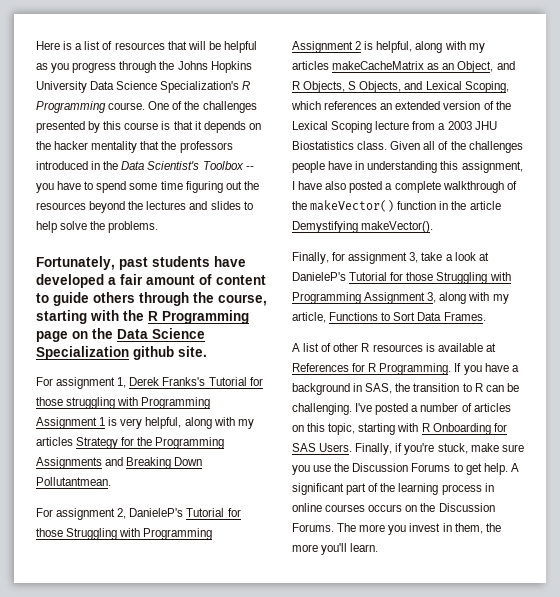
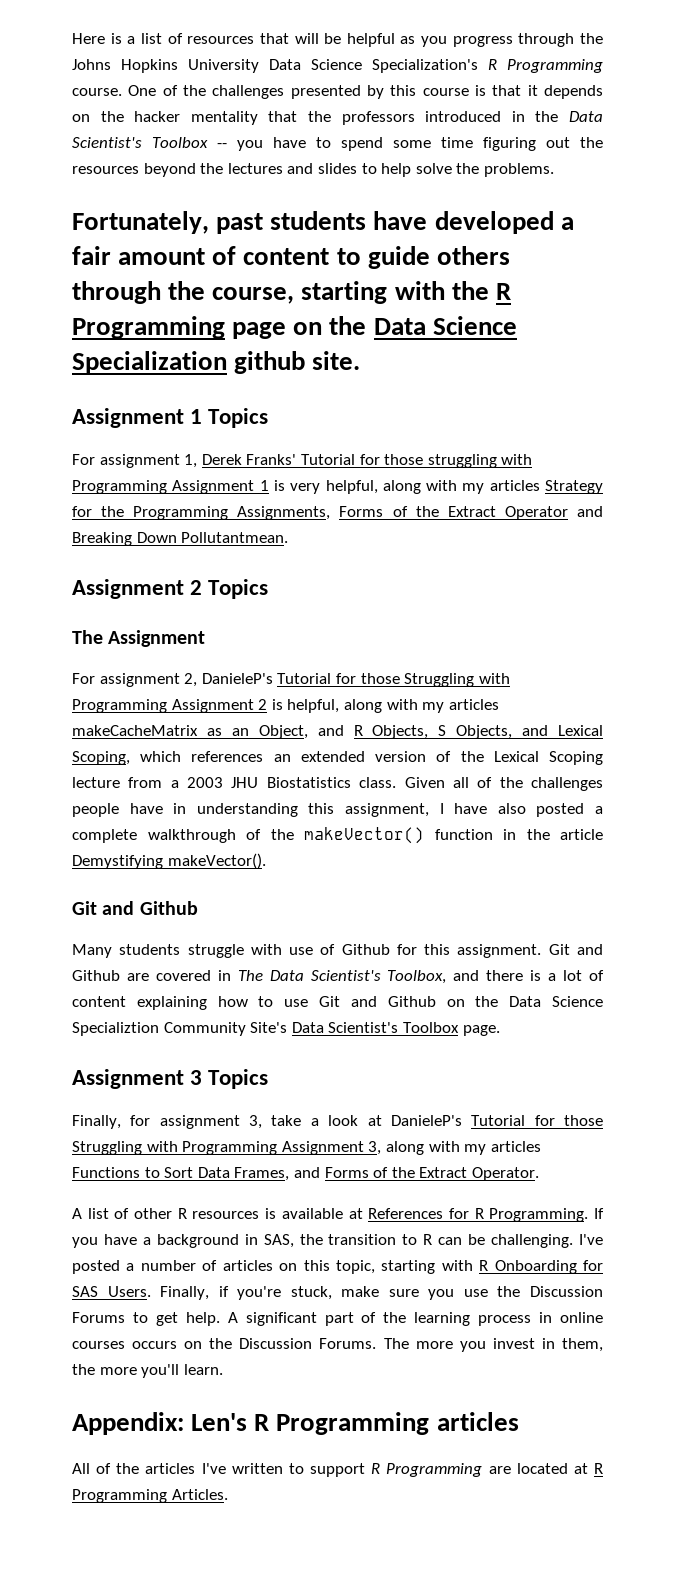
+ Assignment 1 Topics
- For assignment 1, Derek Franks's Tutorial for those struggling with Programming Assignment 1 is very helpful, along with my articles Strategy for the Programming Assignments and Breaking Down Pollutantmean.
+ For assignment 1, Derek Franks' Tutorial for those struggling with Programming Assignment 1 is very helpful, along with my articles Strategy for the Programming Assignments, Forms of the Extract Operator and Breaking Down Pollutantmean.
+ Assignment 2 Topics
+ The Assignment
  Given all of the challenges people have in understanding this assignment, I have also posted a complete walkthrough of the makeVector() function in the article Demystifying makeVector().
+ Git and Github
+ Many students struggle with use of Github for this assignment. Git and Github are covered in The Data Scientist's Toolbox, and there is a lot of content explaining how to use Git and Github on the Data Science Specializtion Community Site's Data Scientist's Toolbox page.
+ Assignment 3 Topics
- Finally, for assignment 3, take a look at DanieleP's Tutorial for those Struggling with Programming Assignment 3, along with my article, Functions to Sort Data Frames.
+ Finally, for assignment 3, take a look at DanieleP's Tutorial for those Struggling with Programming Assignment 3, along with my articles Functions to Sort Data Frames, and Forms of the Extract Operator.
+ Appendix: Len's R Programming articles
+ All of the articles I've written to support R Programming are located at R Programming Articles.

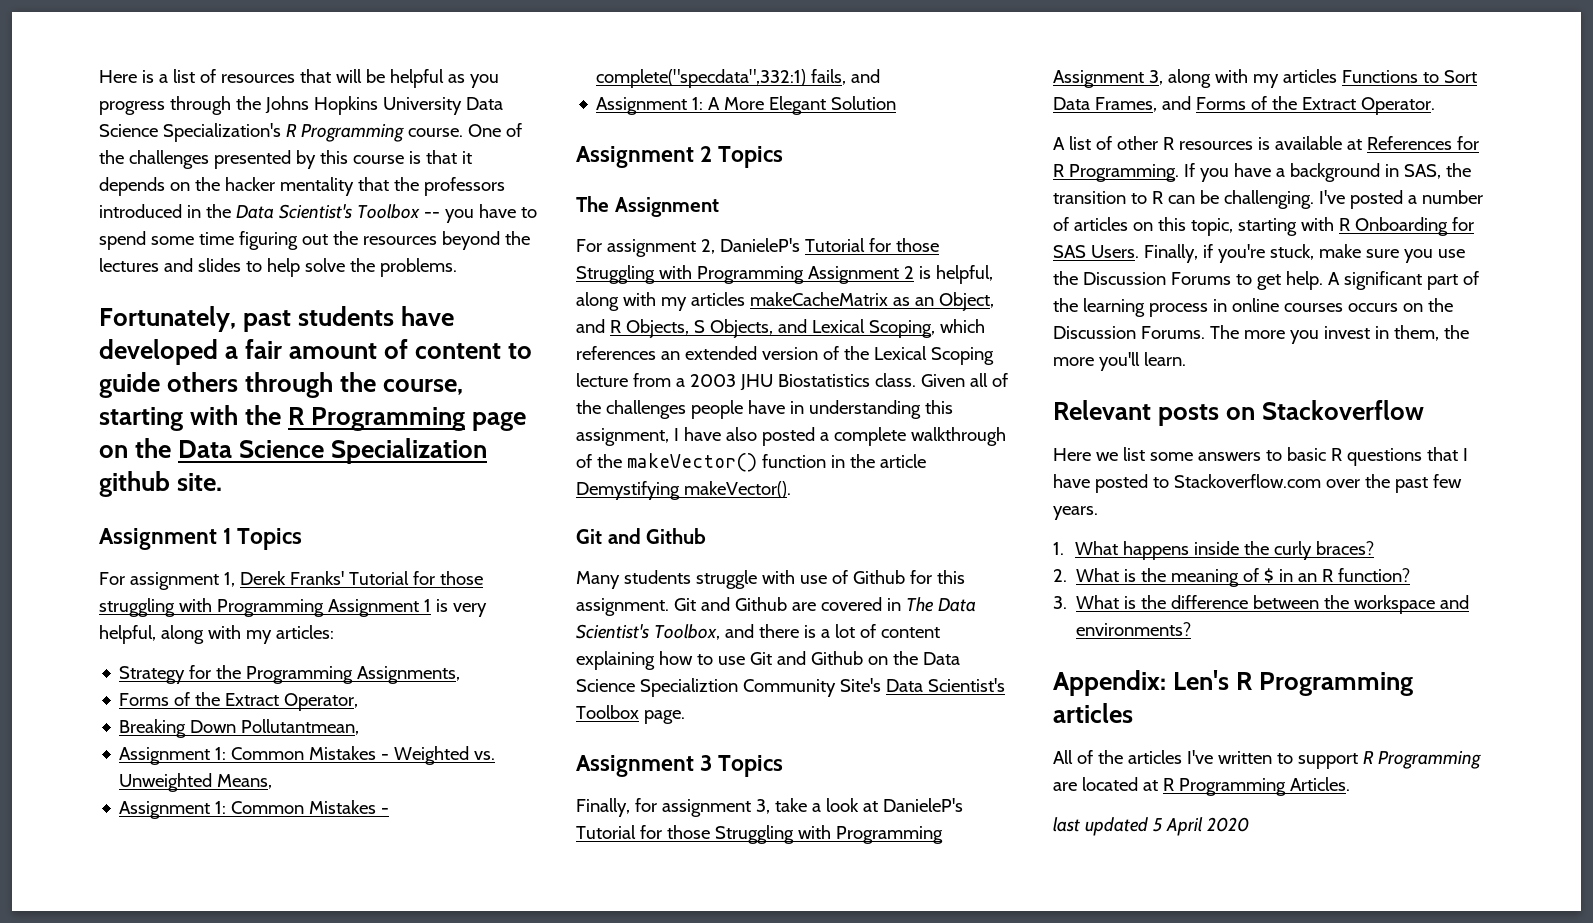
- For assignment 1, Derek Franks' Tutorial for those struggling with Programming Assignment 1 is very helpful, along with my articles Strategy for the Programming Assignments, Forms of the Extract Operator and Breaking Down Pollutantmean.
+ For assignment 1, Derek Franks' Tutorial for those struggling with Programming Assignment 1 is very helpful, along with my articles:
+ Strategy for the Programming Assignments,
+ Forms of the Extract Operator,
+ Breaking Down Pollutantmean,
+ Assignment 1: Common Mistakes - Weighted vs. Unweighted Means,
+ Assignment 1: Common Mistakes - complete("specdata",332:1) fails, and
+ Assignment 1: A More Elegant Solution
+ Relevant posts on Stackoverflow
+ Here we list some answers to basic R questions that I have posted to Stackoverflow.com over the past few years.
+ 1. What happens inside the curly braces?
+ 2. What is the meaning of $ in an R function?
+ 3. What is the difference between the workspace and environments?
+ last updated 5 April 2020

